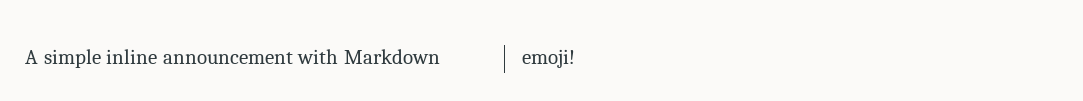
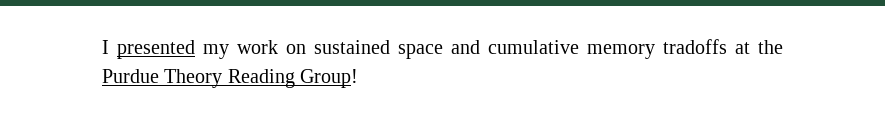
- A simple inline announcement with Markdown emoji!
+ I presented my work on sustained space and cumulative memory tradoffs at the Purdue Theory Reading Group!

